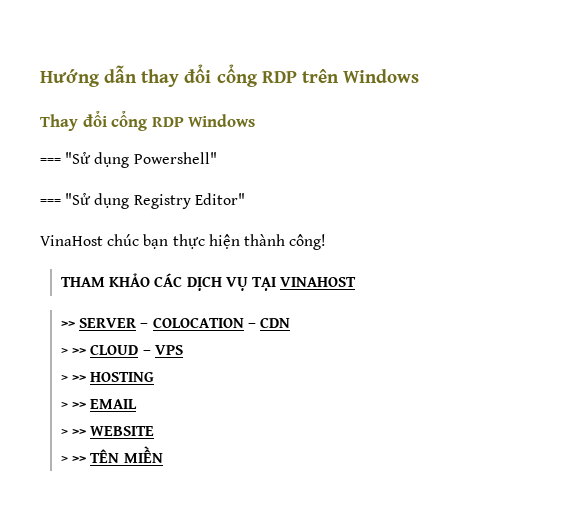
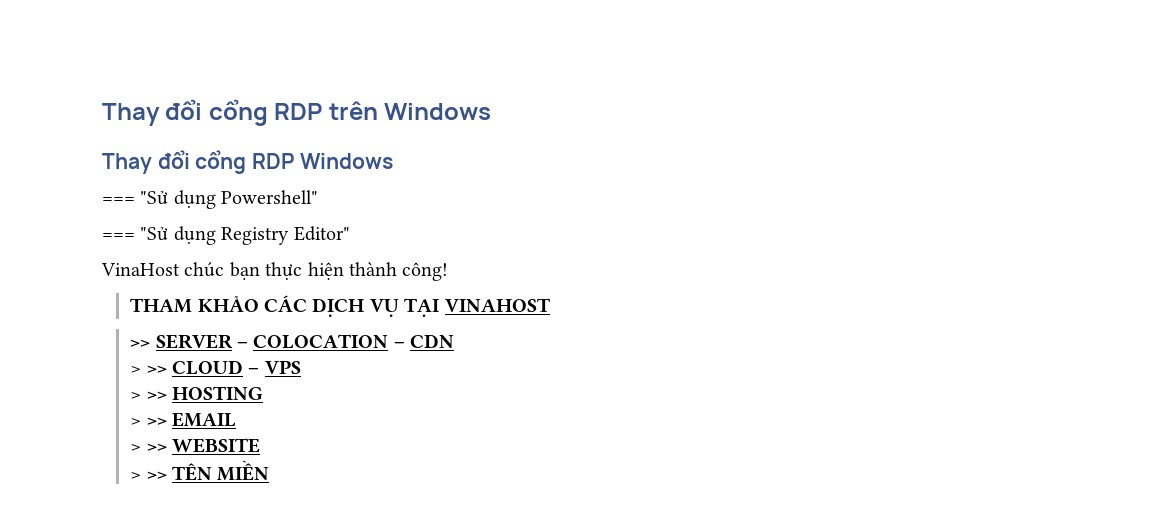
- Hướng dẫn thay đổi cổng RDP trên Windows
+ Thay đổi cổng RDP trên Windows

